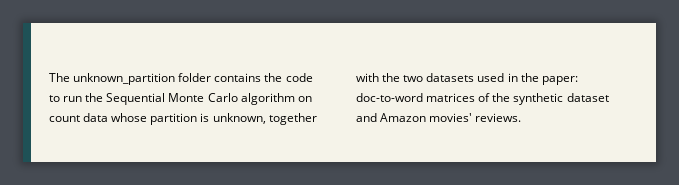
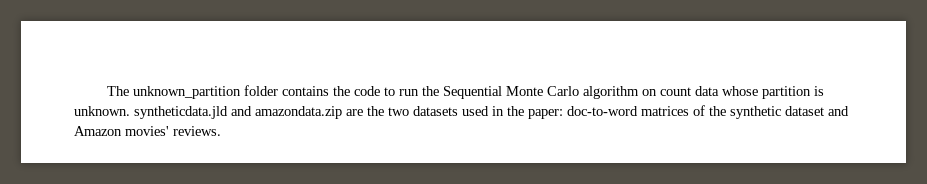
- The unknown_partition folder contains the code to run the Sequential Monte Carlo algorithm on count data whose partition is unknown, together with the two datasets used in the paper: doc-to-word matrices of the synthetic dataset and Amazon movies' reviews.
+ The unknown_partition folder contains the code to run the Sequential Monte Carlo algorithm on count data whose partition is unknown. syntheticdata.jld and amazondata.zip are the two datasets used in the paper: doc-to-word matrices of the synthetic dataset and Amazon movies' reviews.

